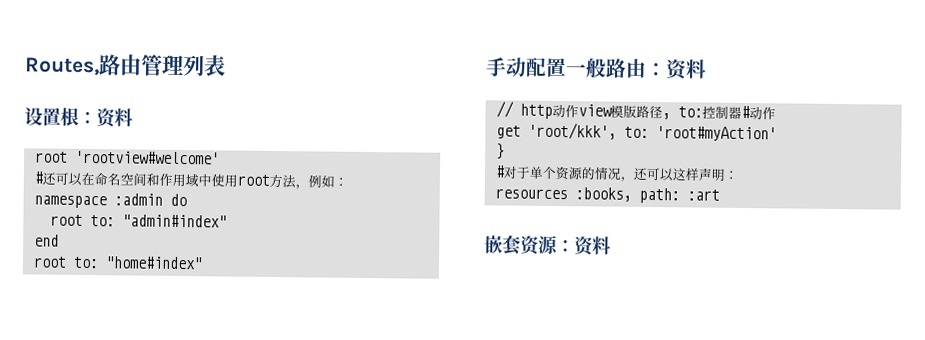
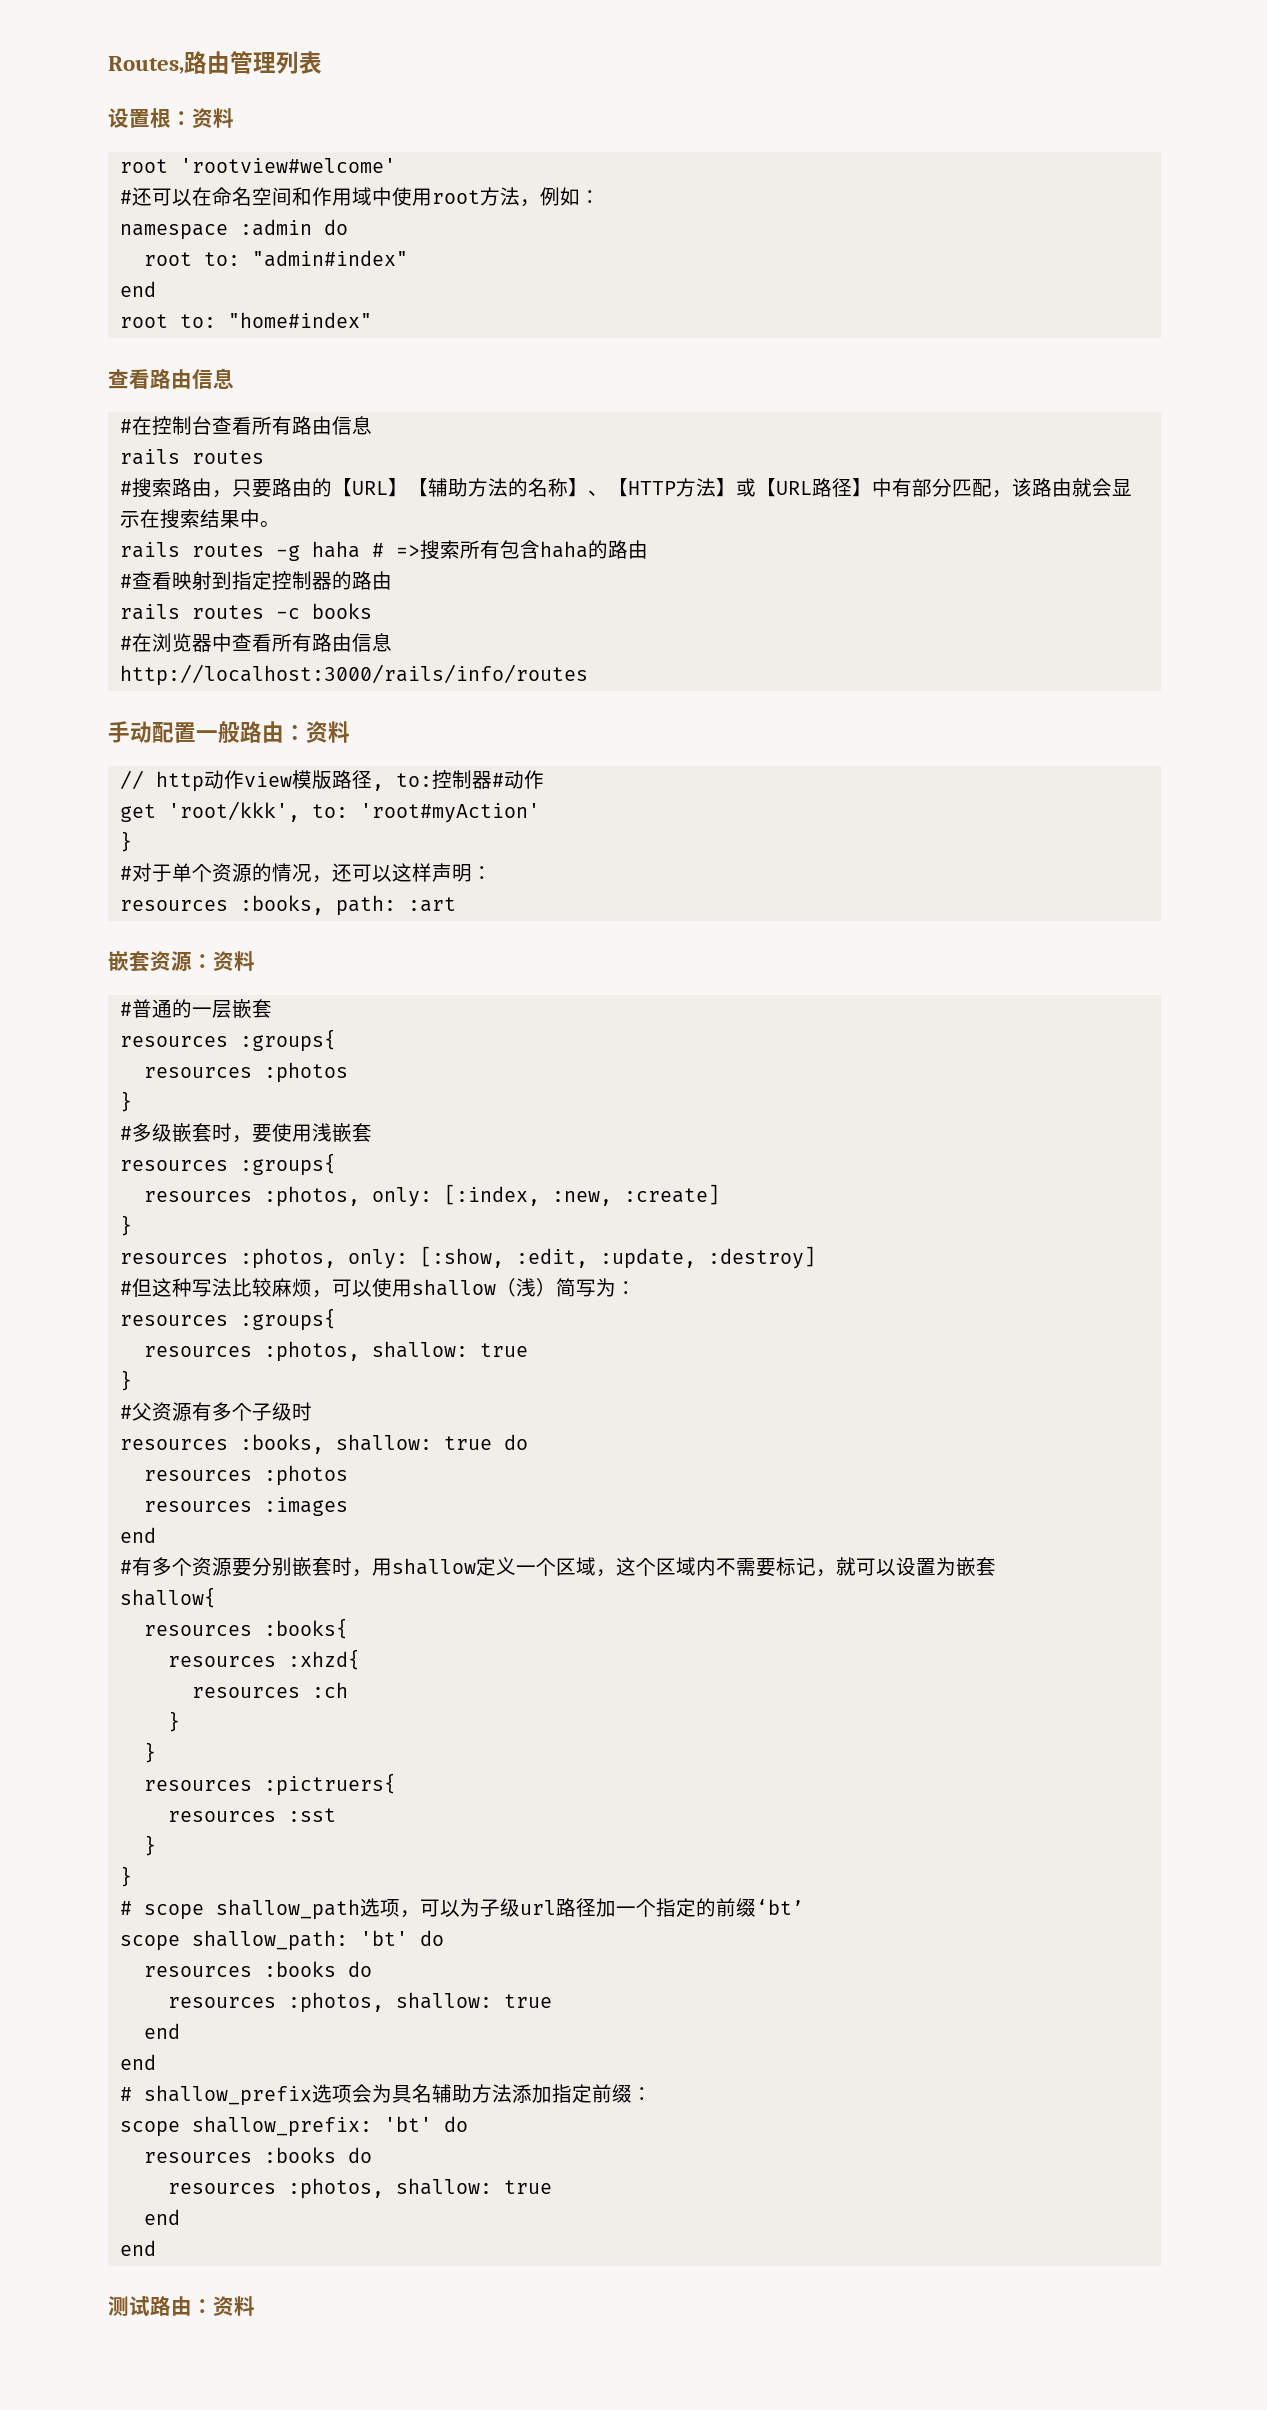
+ 查看路由信息
+ #在控制台查看所有路由信息
+ rails routes
+ #搜索路由，只要路由的【URL】【辅助方法的名称】、【HTTP方法】或【URL路径】中有部分匹配，该路由就会显示在搜索结果中。
+ rails routes -g haha # =>搜索所有包含haha的路由
+ #查看映射到指定控制器的路由
+ rails routes -c books
+ #在浏览器中查看所有路由信息
+ http://localhost:3000/rails/info/routes
+ #普通的一层嵌套
+ resources :groups{
+ resources :photos
+ }
+ #多级嵌套时，要使用浅嵌套
+ resources :groups{
+ resources :photos, only: [:index, :new, :create]
+ }
+ resources :photos, only: [:show, :edit, :update, :destroy]
+ #但这种写法比较麻烦，可以使用shallow（浅）简写为：
+ resources :groups{
+ resources :photos, shallow: true
+ }
+ #父资源有多个子级时
+ resources :books, shallow: true do
+ resources :photos
+ resources :images
+ end
+ #有多个资源要分别嵌套时，用shallow定义一个区域，这个区域内不需要标记，就可以设置为嵌套
+ shallow{
+ resources :books{
+ resources :xhzd{
+ resources :ch
+ }
+ }
+ resources :pictruers{
+ resources :sst
+ }
+ }
+ # scope shallow_path选项，可以为子级url路径加一个指定的前缀‘bt’
+ scope shallow_path: 'bt' do
+ resources :books do
+ resources :photos, shallow: true
+ end
+ end
+ # shallow_prefix选项会为具名辅助方法添加指定前缀：
+ scope shallow_prefix: 'bt' do
+ resources :books do
+ resources :photos, shallow: true
+ end
+ end
+ 测试路由：资料

